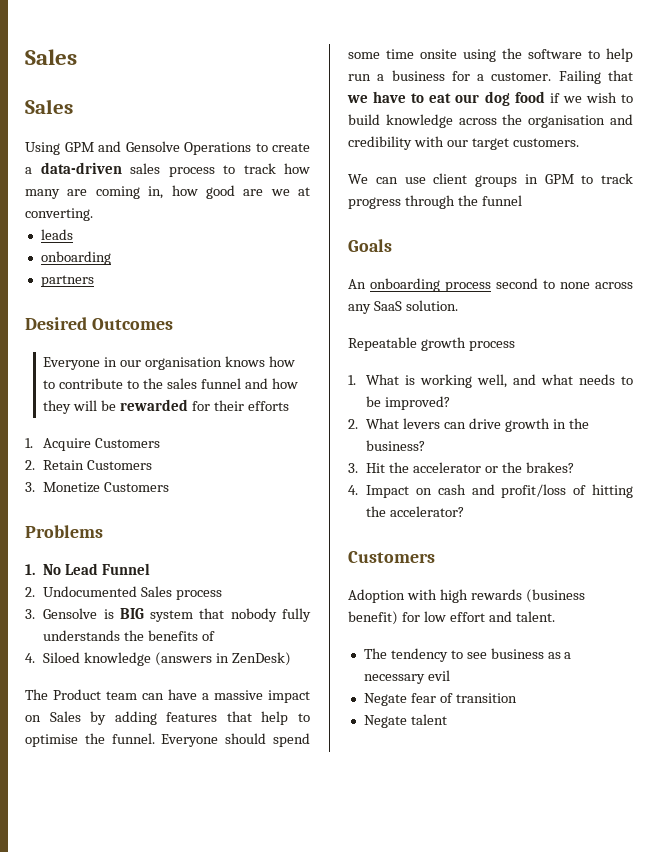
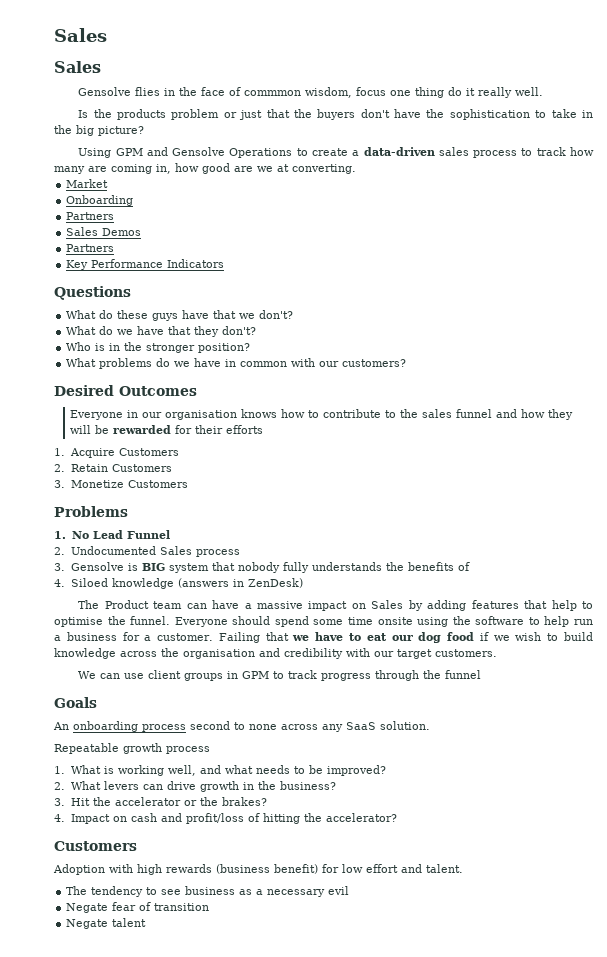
+ Gensolve flies in the face of commmon wisdom, focus one thing do it really well.
+ Is the products problem or just that the buyers don't have the sophistication to take in the big picture?
- leads
- onboarding
- partners
+ Market
+ Onboarding
+ Partners
+ Sales Demos
+ Partners
+ Key Performance Indicators
+ Questions
+ What do these guys have that we don't?
+ What do we have that they don't?
+ Who is in the stronger position?
+ What problems do we have in common with our customers?

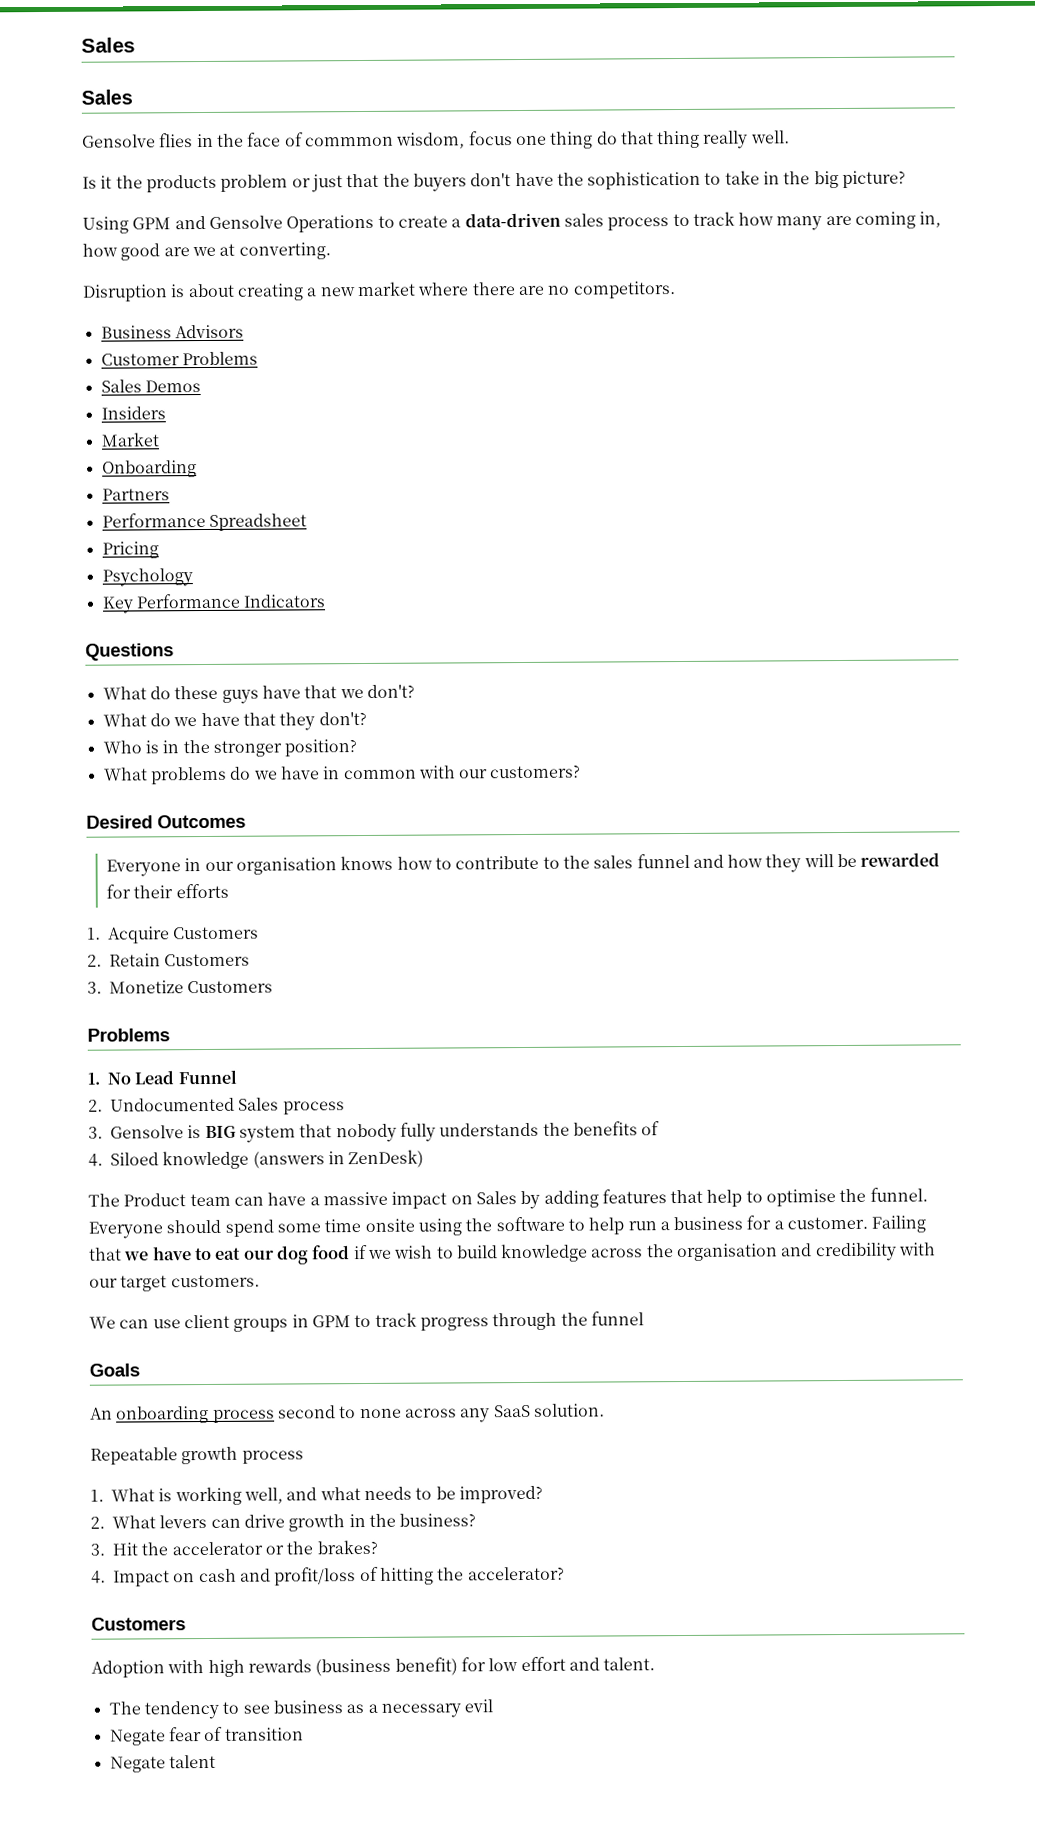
- Gensolve flies in the face of commmon wisdom, focus one thing do it really well.
+ Gensolve flies in the face of commmon wisdom, focus one thing do that thing really well.
- Is the products problem or just that the buyers don't have the sophistication to take in the big picture?
+ Is it the products problem or just that the buyers don't have the sophistication to take in the big picture?
+ Disruption is about creating a new market where there are no competitors.
+ Business Advisors
+ Customer Problems
+ Sales Demos
+ Insiders
- Sales Demos
- Partners
+ Performance Spreadsheet
+ Pricing
+ Psychology

